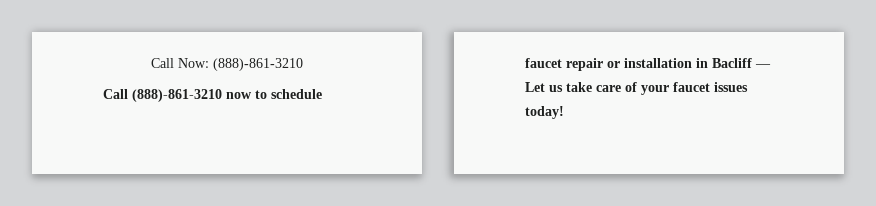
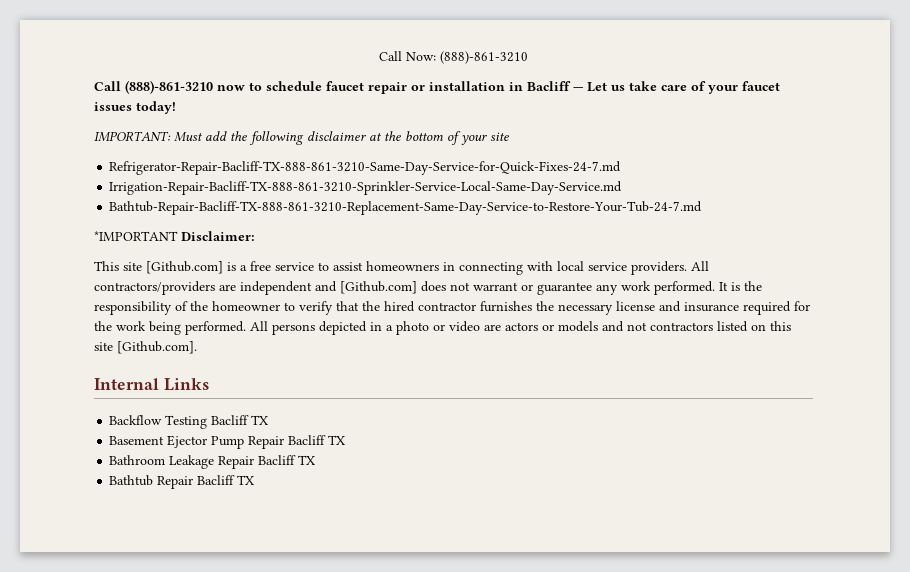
+ IMPORTANT: Must add the following disclaimer at the bottom of your site
+ Refrigerator-Repair-Bacliff-TX-888-861-3210-Same-Day-Service-for-Quick-Fixes-24-7.md
+ Irrigation-Repair-Bacliff-TX-888-861-3210-Sprinkler-Service-Local-Same-Day-Service.md
+ Bathtub-Repair-Bacliff-TX-888-861-3210-Replacement-Same-Day-Service-to-Restore-Your-Tub-24-7.md
+ *IMPORTANT Disclaimer:
+ This site [Github.com] is a free service to assist homeowners in connecting with local service providers. All contractors/providers are independent and [Github.com] does not warrant or guarantee any work performed. It is the responsibility of the homeowner to verify that the hired contractor furnishes the necessary license and insurance required for the work being performed. All persons depicted in a photo or video are actors or models and not contractors listed on this site [Github.com].
+ Internal Links
+ Backflow Testing Bacliff TX
+ Basement Ejector Pump Repair Bacliff TX
+ Bathroom Leakage Repair Bacliff TX
+ Bathtub Repair Bacliff TX

